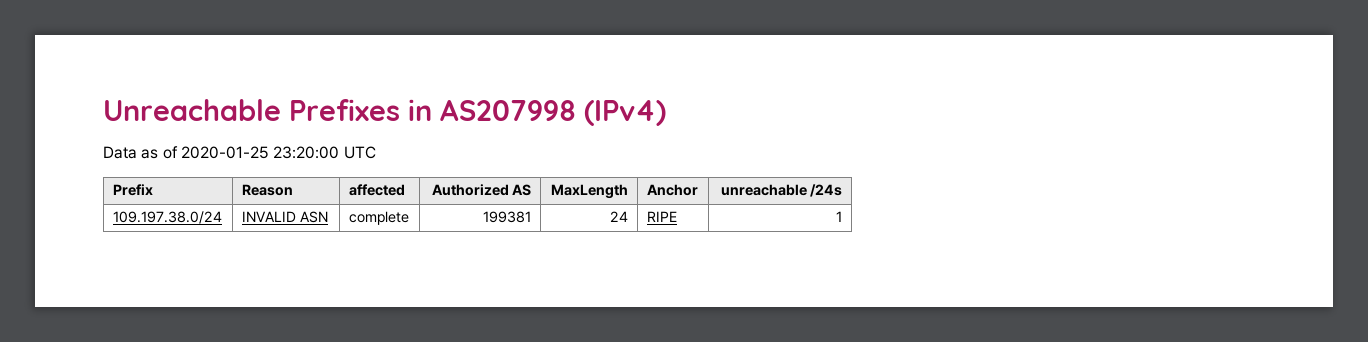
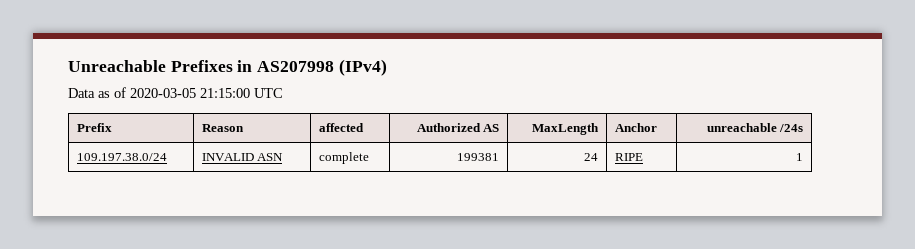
- Data as of 2020-01-25 23:20:00 UTC
+ Data as of 2020-03-05 21:15:00 UTC

